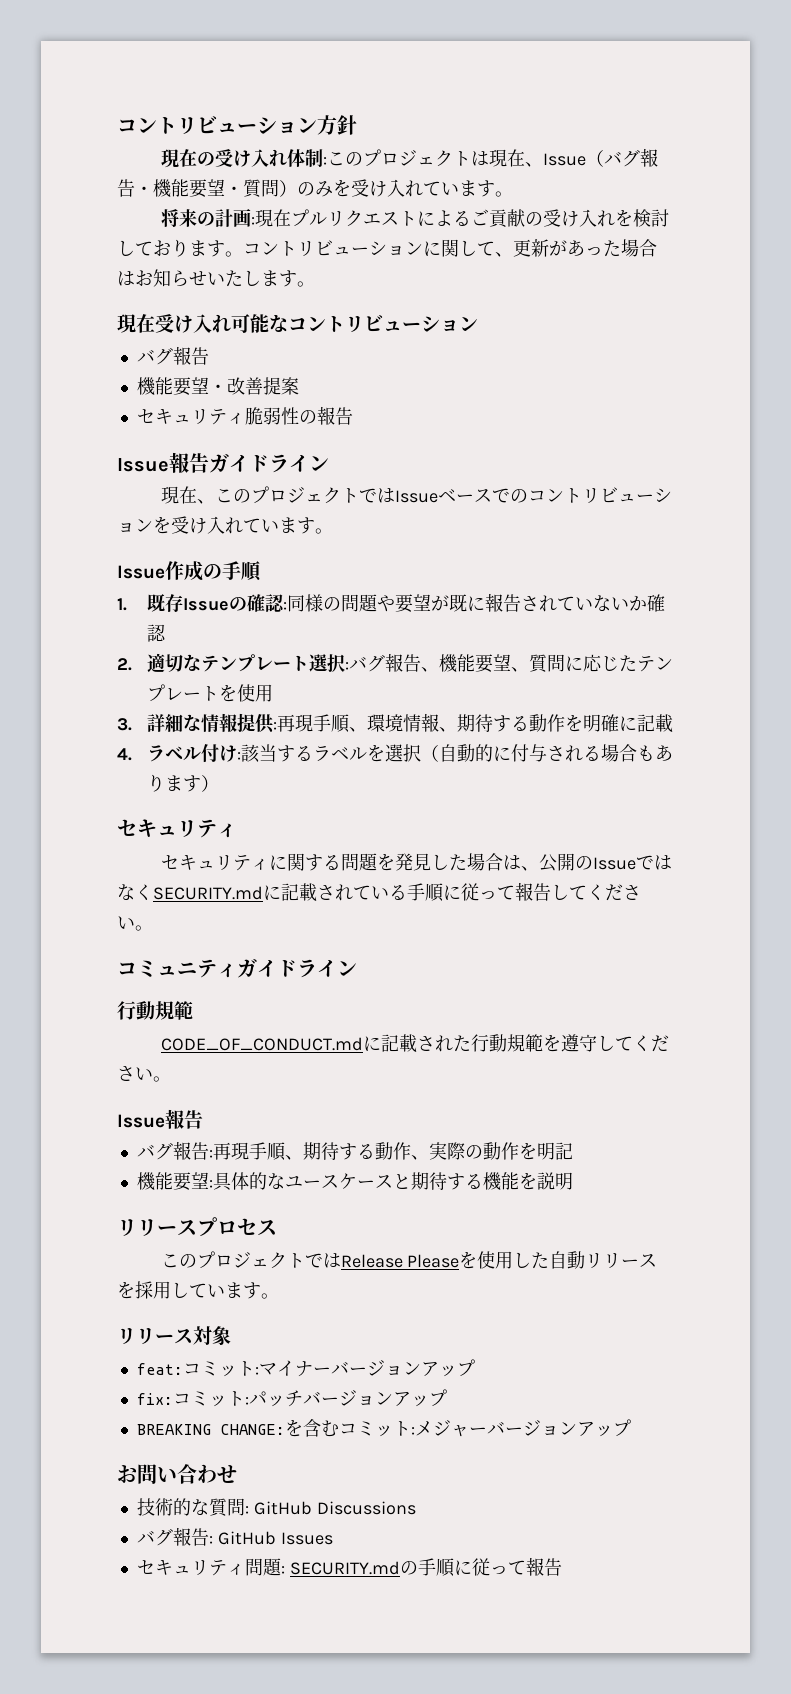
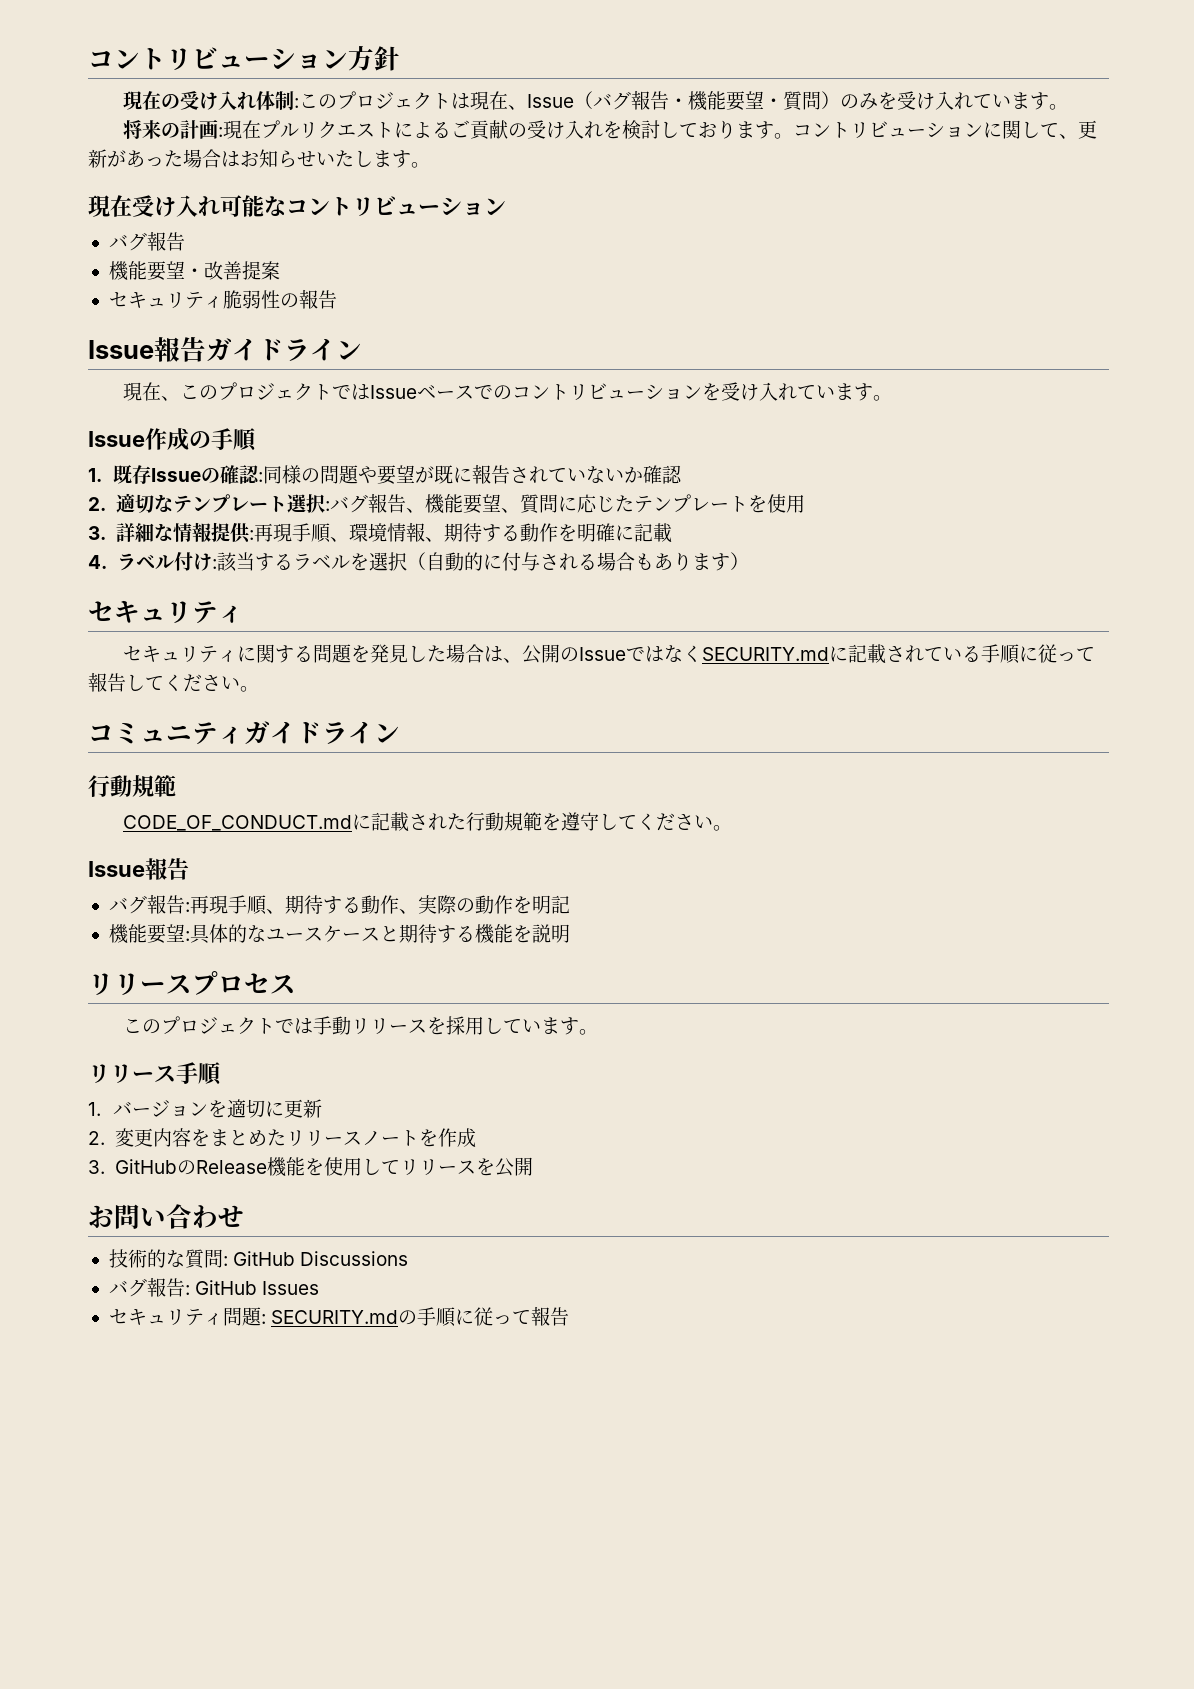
- このプロジェクトではRelease Pleaseを使用した自動リリースを採用しています。
+ このプロジェクトでは手動リリースを採用しています。
- リリース対象
- feat:コミット:マイナーバージョンアップ
- fix:コミット:パッチバージョンアップ
- BREAKING CHANGE:を含むコミット:メジャーバージョンアップ
+ リリース手順
+ 1.バージョンを適切に更新
+ 2.変更内容をまとめたリリースノートを作成
+ 3. GitHubのRelease機能を使用してリリースを公開

